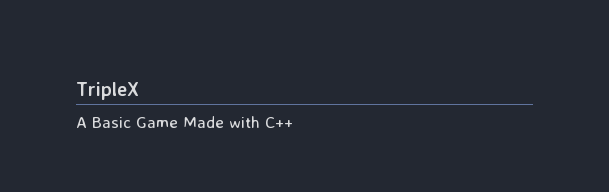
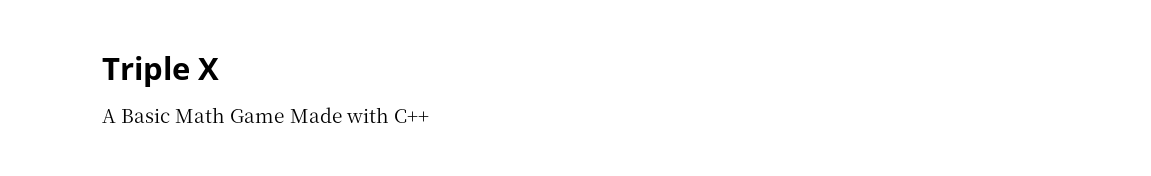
- TripleX
+ Triple X
- A Basic Game Made with C++
+ A Basic Math Game Made with C++

